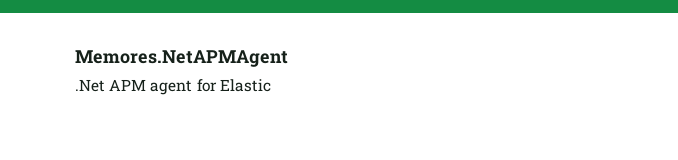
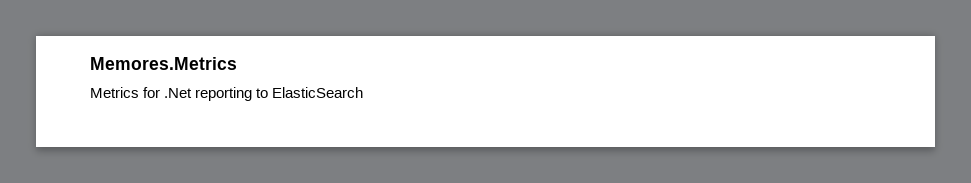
- Memores.NetAPMAgent
- .Net APM agent for Elastic
+ Memores.Metrics
+ Metrics for .Net reporting to ElasticSearch

